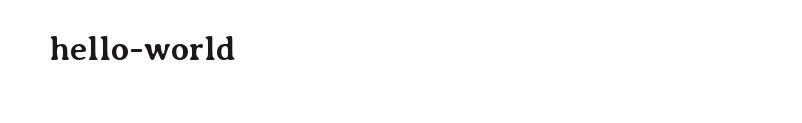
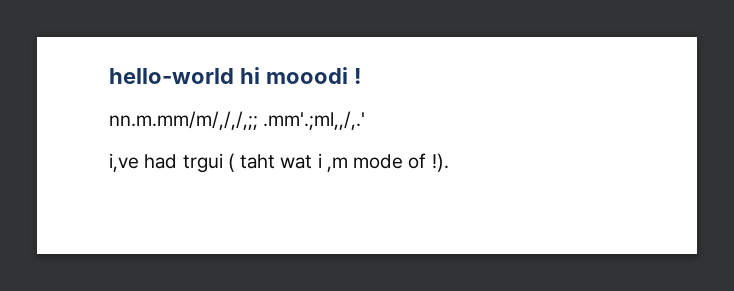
- hello-world
+ hello-world hi mooodi !
+ nn.m.mm/m/,/,/,;; .mm'.;ml,,/,.'
+ i,ve had trgui ( taht wat i ,m mode of !).

